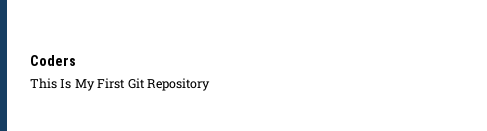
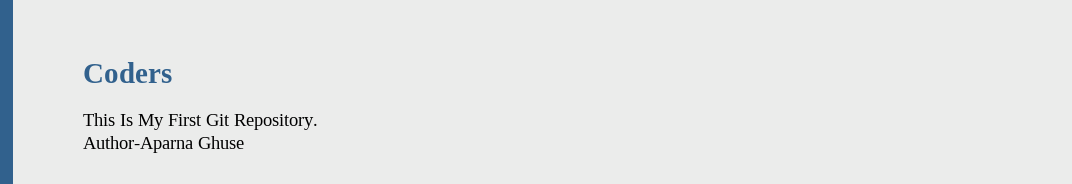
- This Is My First Git Repository
+ This Is My First Git Repository.
+ Author-Aparna Ghuse

